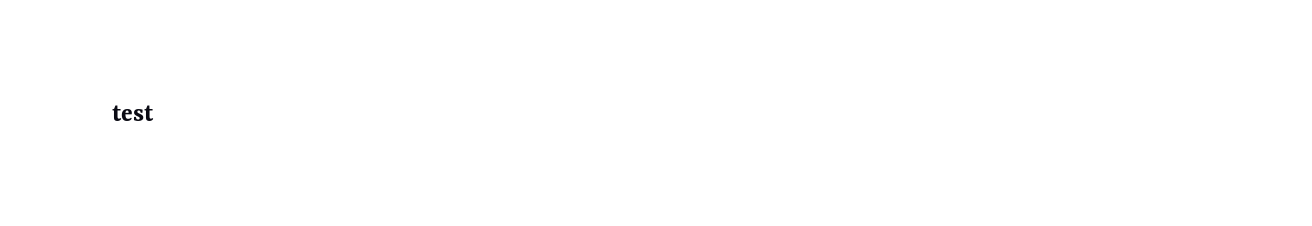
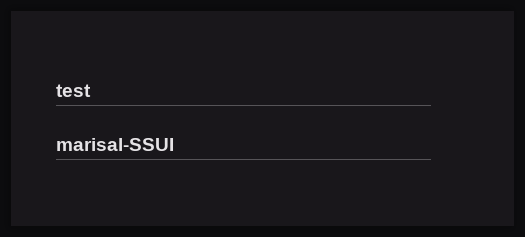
+ marisal-SSUI

